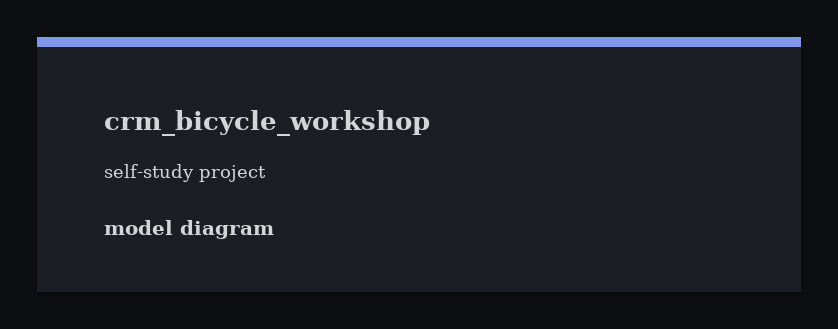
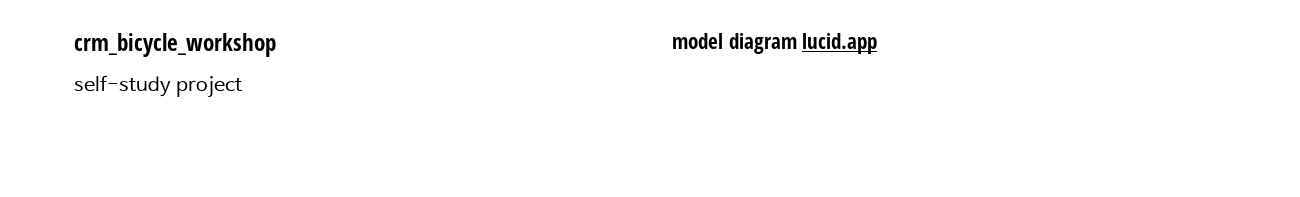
- model diagram
+ model diagram lucid.app

